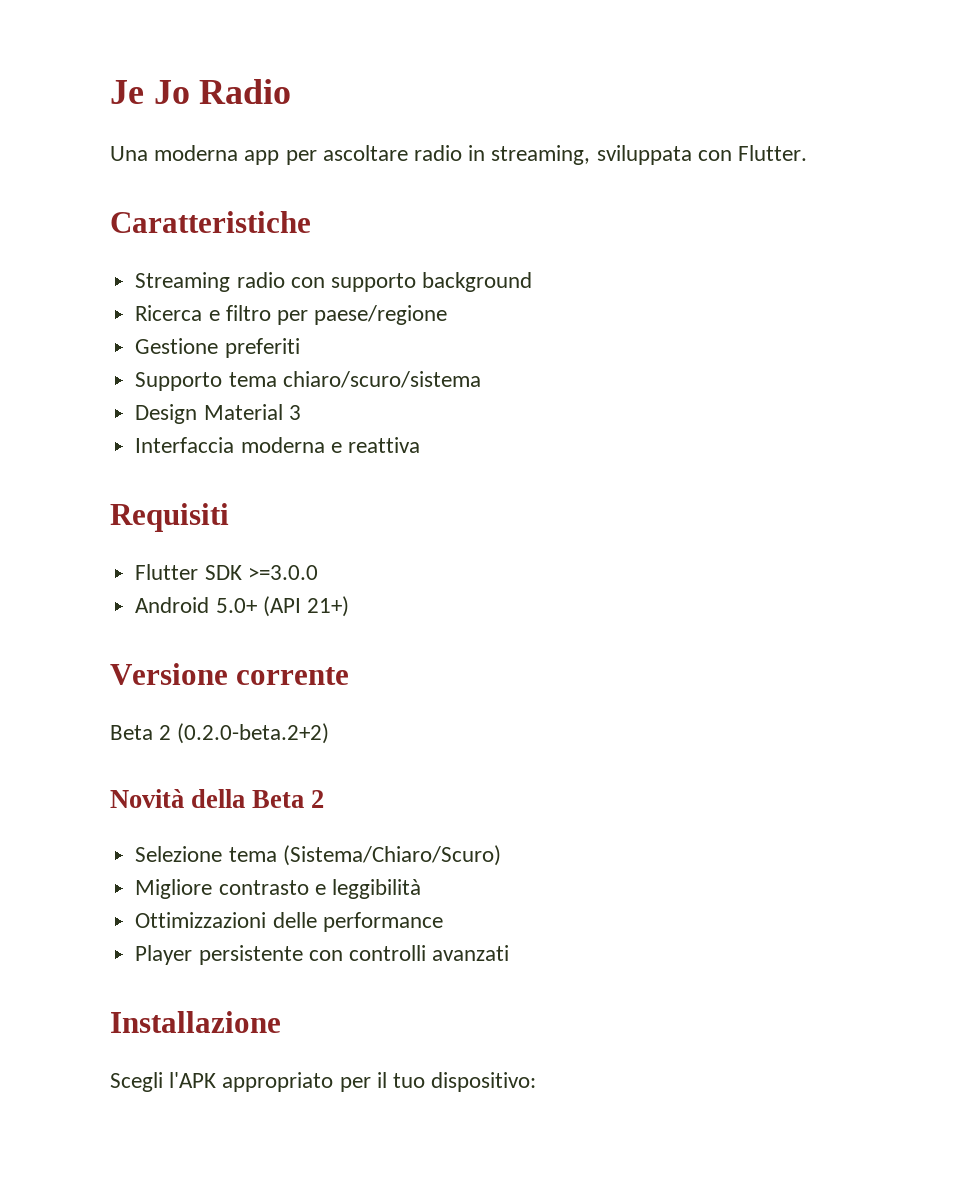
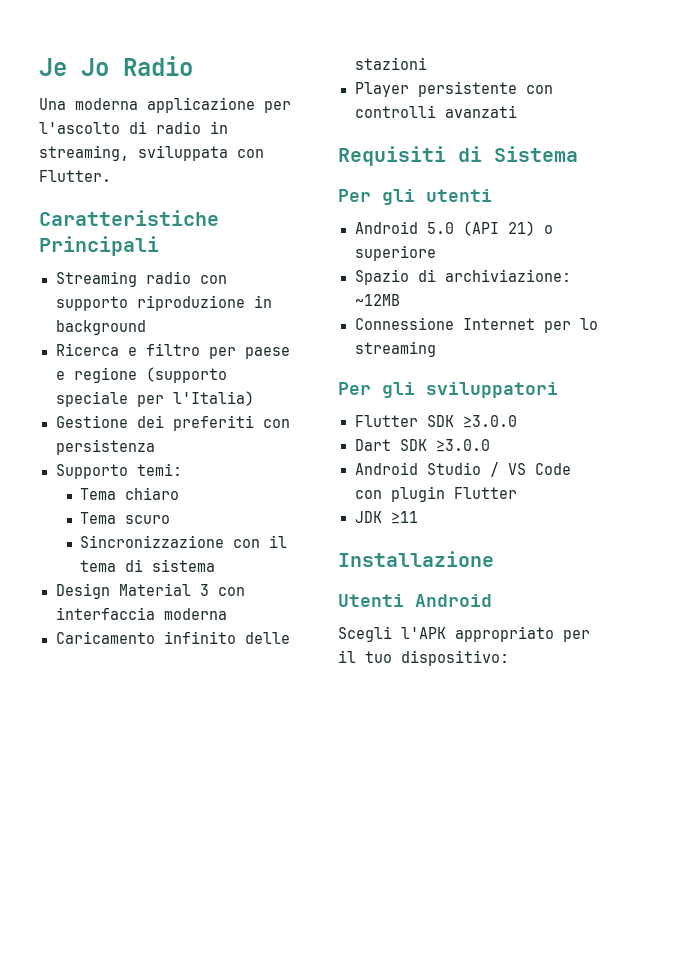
- Una moderna app per ascoltare radio in streaming, sviluppata con Flutter.
+ Una moderna applicazione per l'ascolto di radio in streaming, sviluppata con Flutter.
- Caratteristiche
+ Caratteristiche Principali
- Streaming radio con supporto background
+ Streaming radio con supporto riproduzione in background
- Ricerca e filtro per paese/regione
+ Ricerca e filtro per paese e regione (supporto speciale per l'Italia)
- Gestione preferiti
+ Gestione dei preferiti con persistenza
- Supporto tema chiaro/scuro/sistema
- Design Material 3
- Interfaccia moderna e reattiva
- Requisiti
- Flutter SDK >=3.0.0
- Android 5.0+ (API 21+)
- Versione corrente
- Beta 2 (0.2.0-beta.2+2)
- Novità della Beta 2
- Selezione tema (Sistema/Chiaro/Scuro)
- Migliore contrasto e leggibilità
- Ottimizzazioni delle performance
+ Supporto temi:
+ Tema chiaro
+ Tema scuro
+ Sincronizzazione con il tema di sistema
+ Design Material 3 con interfaccia moderna
+ Caricamento infinito delle stazioni
+ Requisiti di Sistema
+ Per gli utenti
+ Android 5.0 (API 21) o superiore
+ Spazio di archiviazione: ~12MB
+ Connessione Internet per lo streaming
+ Per gli sviluppatori
+ Flutter SDK ≥3.0.0
+ Dart SDK ≥3.0.0
+ Android Studio / VS Code con plugin Flutter
+ JDK ≥11
+ Utenti Android

